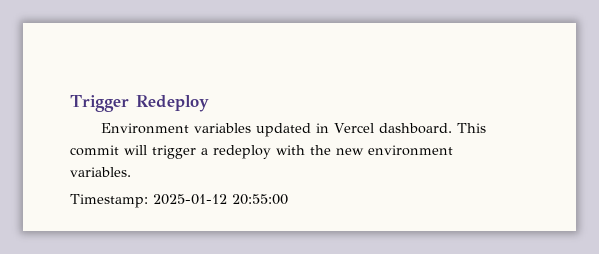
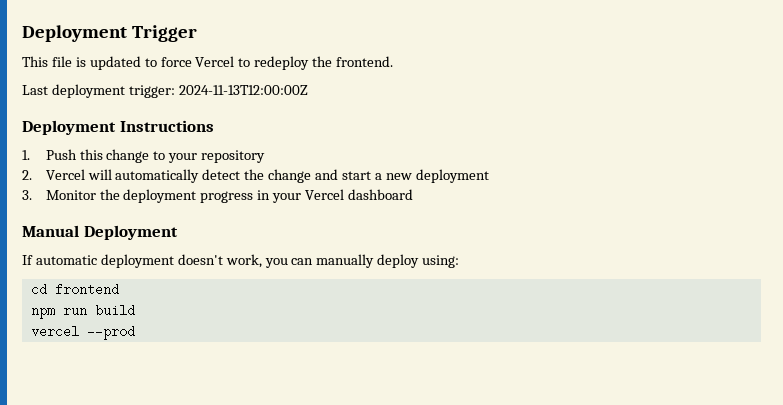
- Trigger Redeploy
- Environment variables updated in Vercel dashboard. This commit will trigger a redeploy with the new environment variables.
- Timestamp: 2025-01-12 20:55:00
+ Deployment Trigger
+ This file is updated to force Vercel to redeploy the frontend.
+ Last deployment trigger: 2024-11-13T12:00:00Z
+ Deployment Instructions
+ 1. Push this change to your repository
+ 2. Vercel will automatically detect the change and start a new deployment
+ 3. Monitor the deployment progress in your Vercel dashboard
+ Manual Deployment
+ If automatic deployment doesn't work, you can manually deploy using:
+ cd frontend
+ npm run build
+ vercel --prod

